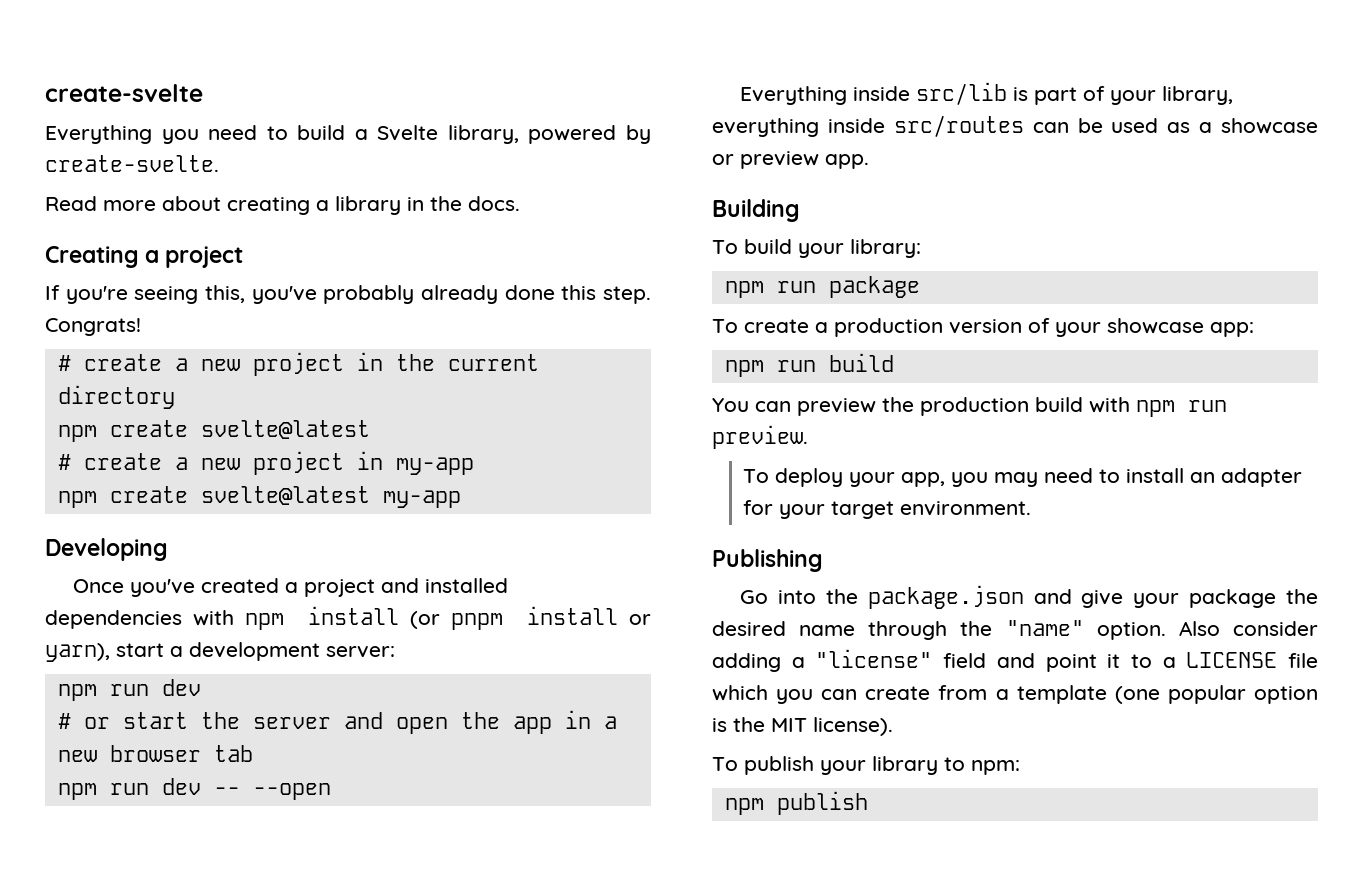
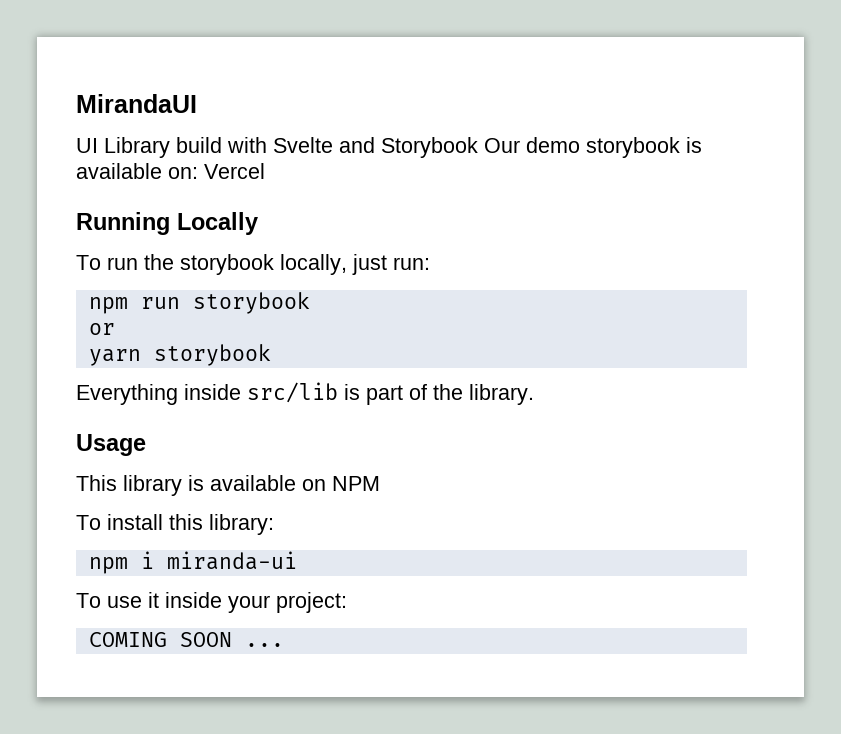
- create-svelte
- Everything you need to build a Svelte library, powered by create-svelte.
- Read more about creating a library in the docs.
- Creating a project
- If you're seeing this, you've probably already done this step. Congrats!
- # create a new project in the current directory
- npm create svelte@latest
- # create a new project in my-app
- npm create svelte@latest my-app
- Developing
- Once you've created a project and installed dependencies with npm install (or pnpm install or yarn), start a development server:
- npm run dev
- # or start the server and open the app in a new browser tab
- npm run dev -- --open
+ MirandaUI
+ UI Library build with Svelte and Storybook Our demo storybook is available on: Vercel
+ Running Locally
+ To run the storybook locally, just run:
+ npm run storybook
+ or
+ yarn storybook
- Everything inside src/lib is part of your library, everything inside src/routes can be used as a showcase or preview app.
- Building
- To build your library:
+ Everything inside src/lib is part of the library.
+ Usage
+ This library is available on NPM
+ To install this library:
- npm run package
- To create a production version of your showcase app:
- npm run build
- You can preview the production build with npm run preview.
- To deploy your app, you may need to install an adapter for your target environment.
- Publishing
- Go into the package.json and give your package the desired name through the "name" option. Also consider adding a "license" field and point it to a LICENSE file which you can create from a template (one popular option is the MIT license).
- To publish your library to npm:
- npm publish
+ npm i miranda-ui
+ To use it inside your project:
+ COMING SOON ...

